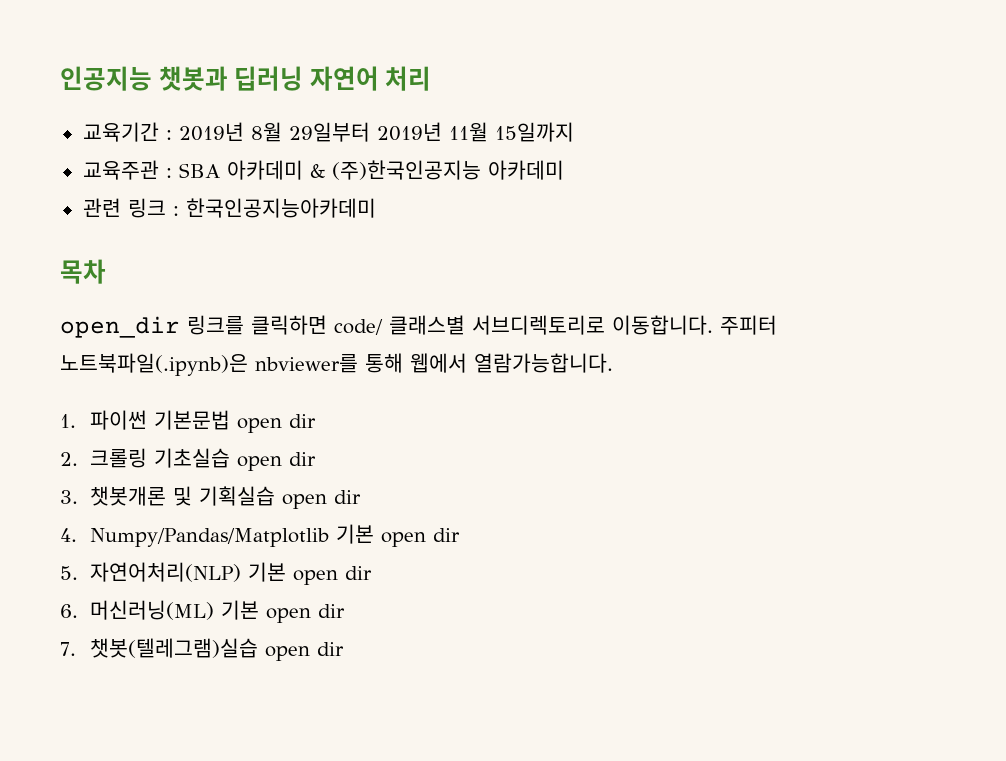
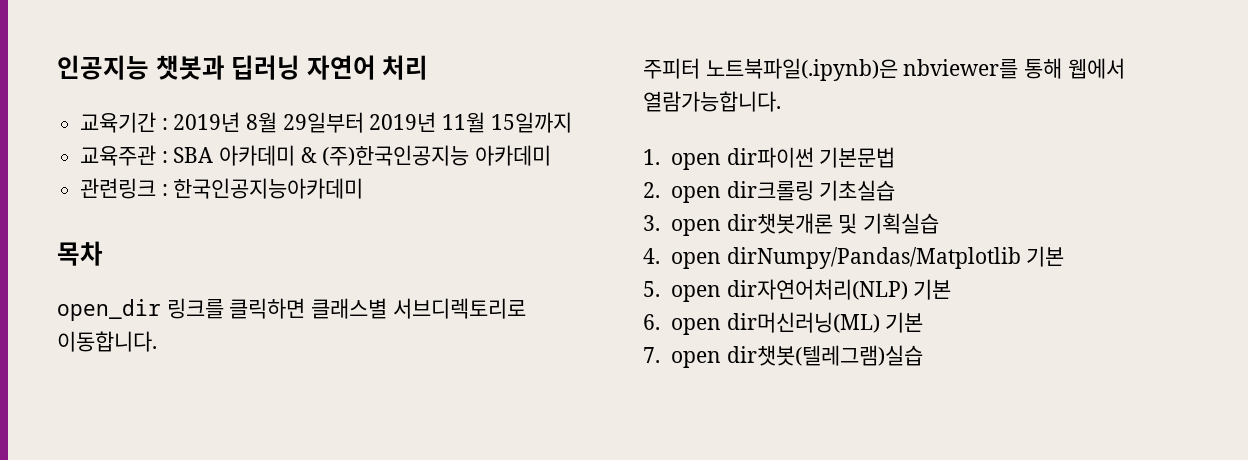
- 관련 링크 : 한국인공지능아카데미
+ 관련링크 : 한국인공지능아카데미
- open_dir 링크를 클릭하면 code/ 클래스별 서브디렉토리로 이동합니다. 주피터 노트북파일(.ipynb)은 nbviewer를 통해 웹에서 열람가능합니다.
+ open_dir 링크를 클릭하면 클래스별 서브디렉토리로 이동합니다.
+ 주피터 노트북파일(.ipynb)은 nbviewer를 통해 웹에서 열람가능합니다.
- 1. 파이썬 기본문법 open dir
+ 1. open dir파이썬 기본문법
- 2. 크롤링 기초실습 open dir
+ 2. open dir크롤링 기초실습
- 3. 챗봇개론 및 기획실습 open dir
+ 3. open dir챗봇개론 및 기획실습
- 4. Numpy/Pandas/Matplotlib 기본 open dir
+ 4. open dirNumpy/Pandas/Matplotlib 기본
- 5. 자연어처리(NLP) 기본 open dir
+ 5. open dir자연어처리(NLP) 기본
- 6. 머신러닝(ML) 기본 open dir
+ 6. open dir머신러닝(ML) 기본
- 7. 챗봇(텔레그램)실습 open dir
+ 7. open dir챗봇(텔레그램)실습

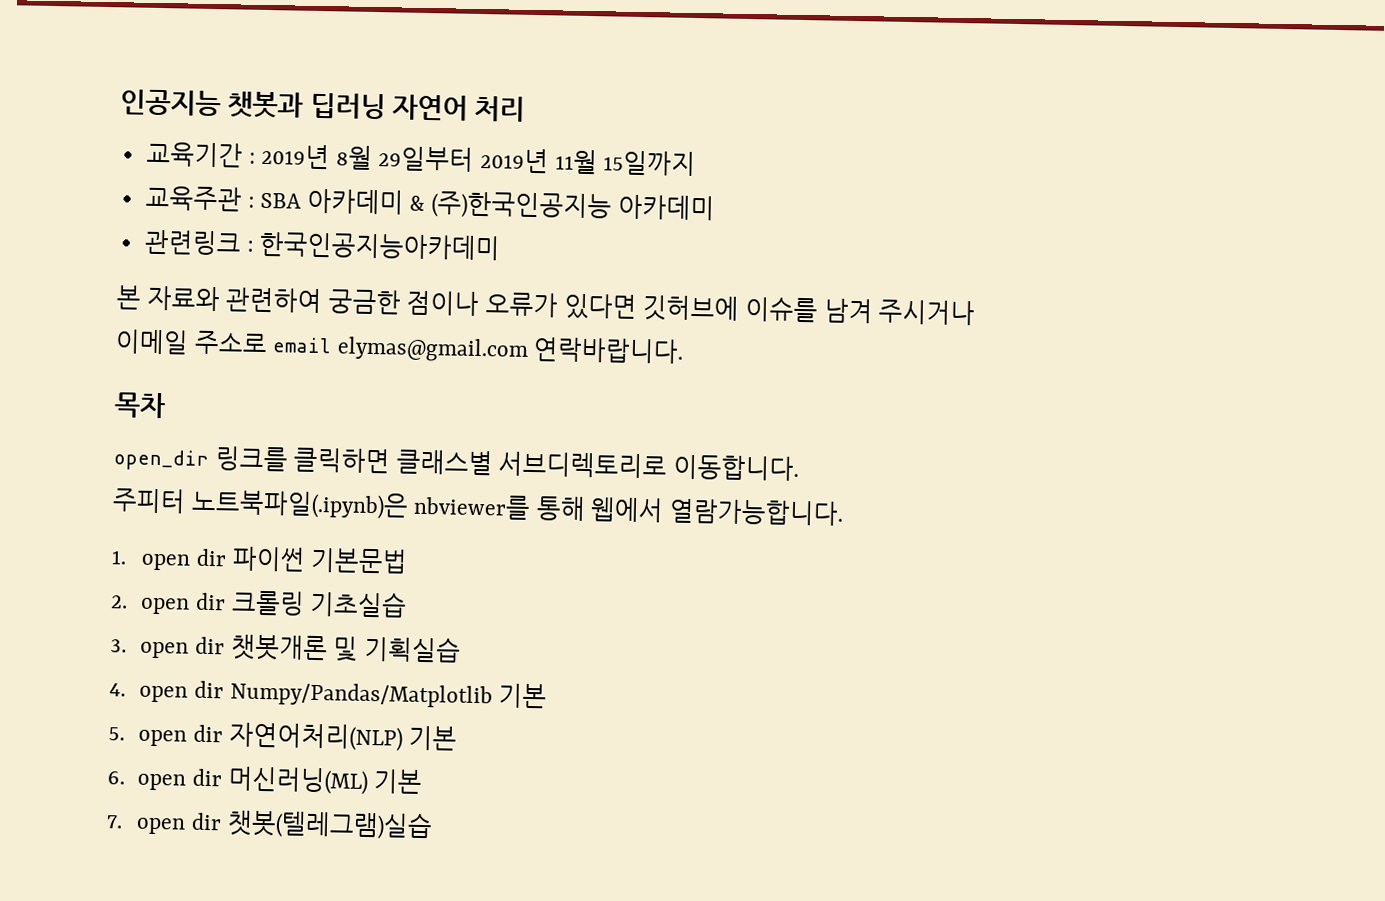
+ 본 자료와 관련하여 궁금한 점이나 오류가 있다면 깃허브에 이슈를 남겨 주시거나
+ 이메일 주소로 email elymas@gmail.com 연락바랍니다.
- 1. open dir파이썬 기본문법
+ 1. open dir 파이썬 기본문법
- 2. open dir크롤링 기초실습
+ 2. open dir 크롤링 기초실습
- 3. open dir챗봇개론 및 기획실습
+ 3. open dir 챗봇개론 및 기획실습
- 4. open dirNumpy/Pandas/Matplotlib 기본
+ 4. open dir Numpy/Pandas/Matplotlib 기본
- 5. open dir자연어처리(NLP) 기본
+ 5. open dir 자연어처리(NLP) 기본
- 6. open dir머신러닝(ML) 기본
+ 6. open dir 머신러닝(ML) 기본
- 7. open dir챗봇(텔레그램)실습
+ 7. open dir 챗봇(텔레그램)실습

